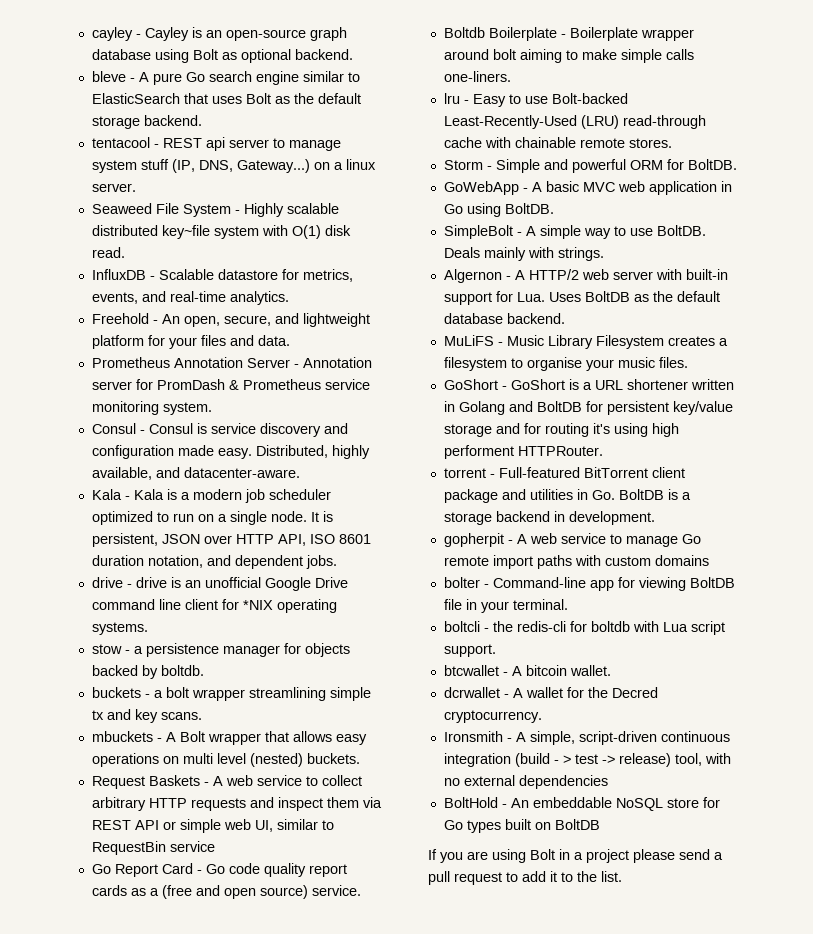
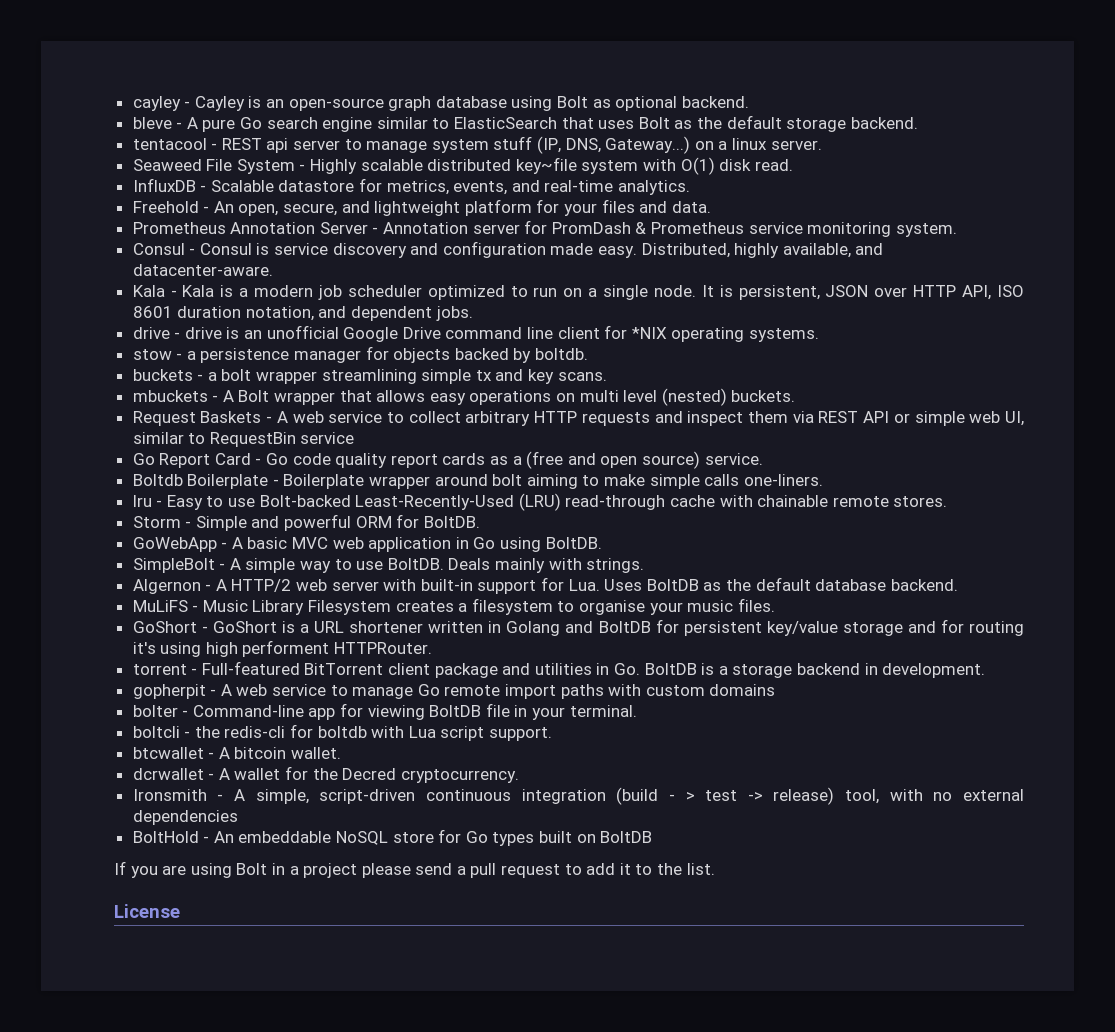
+ License

